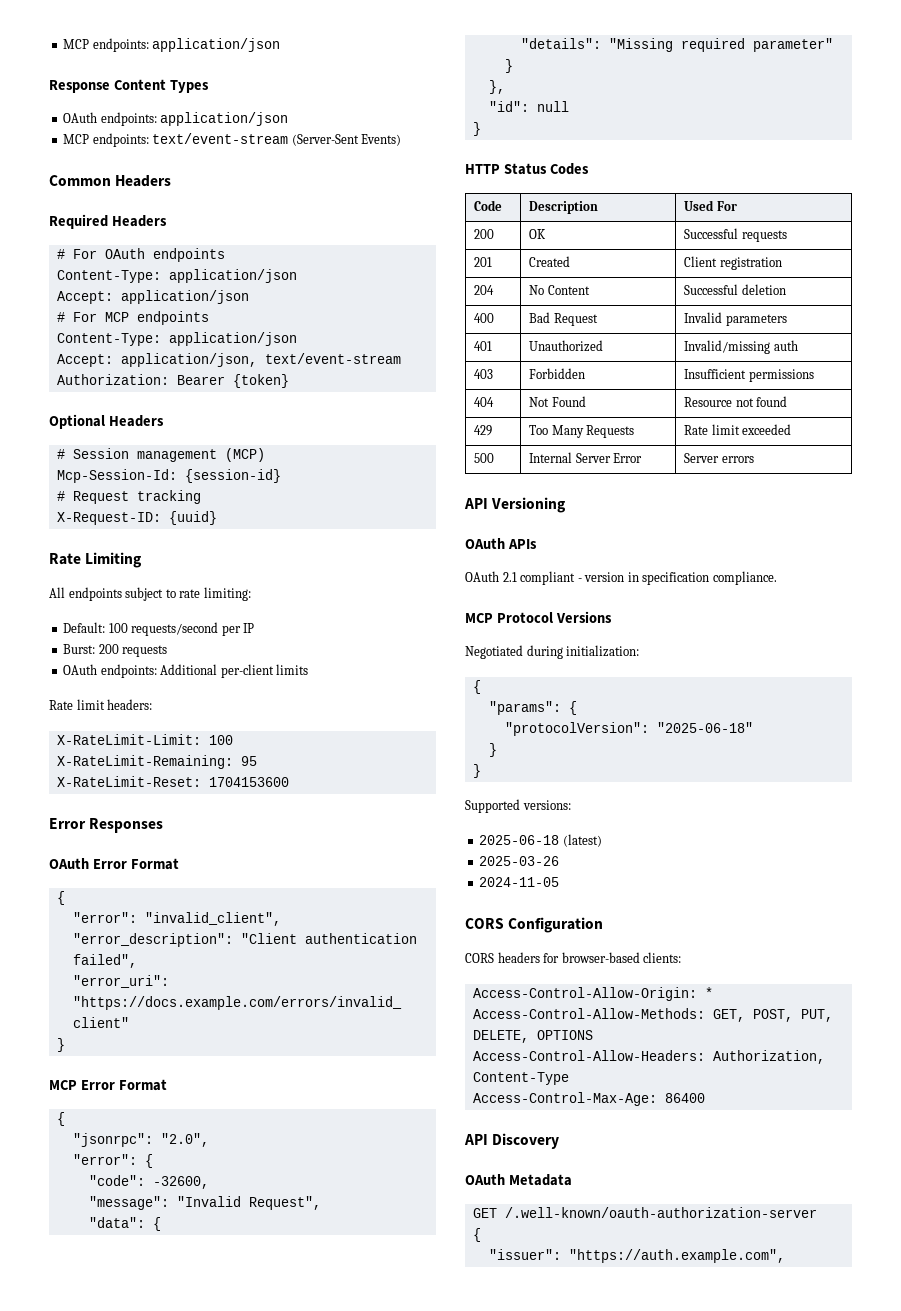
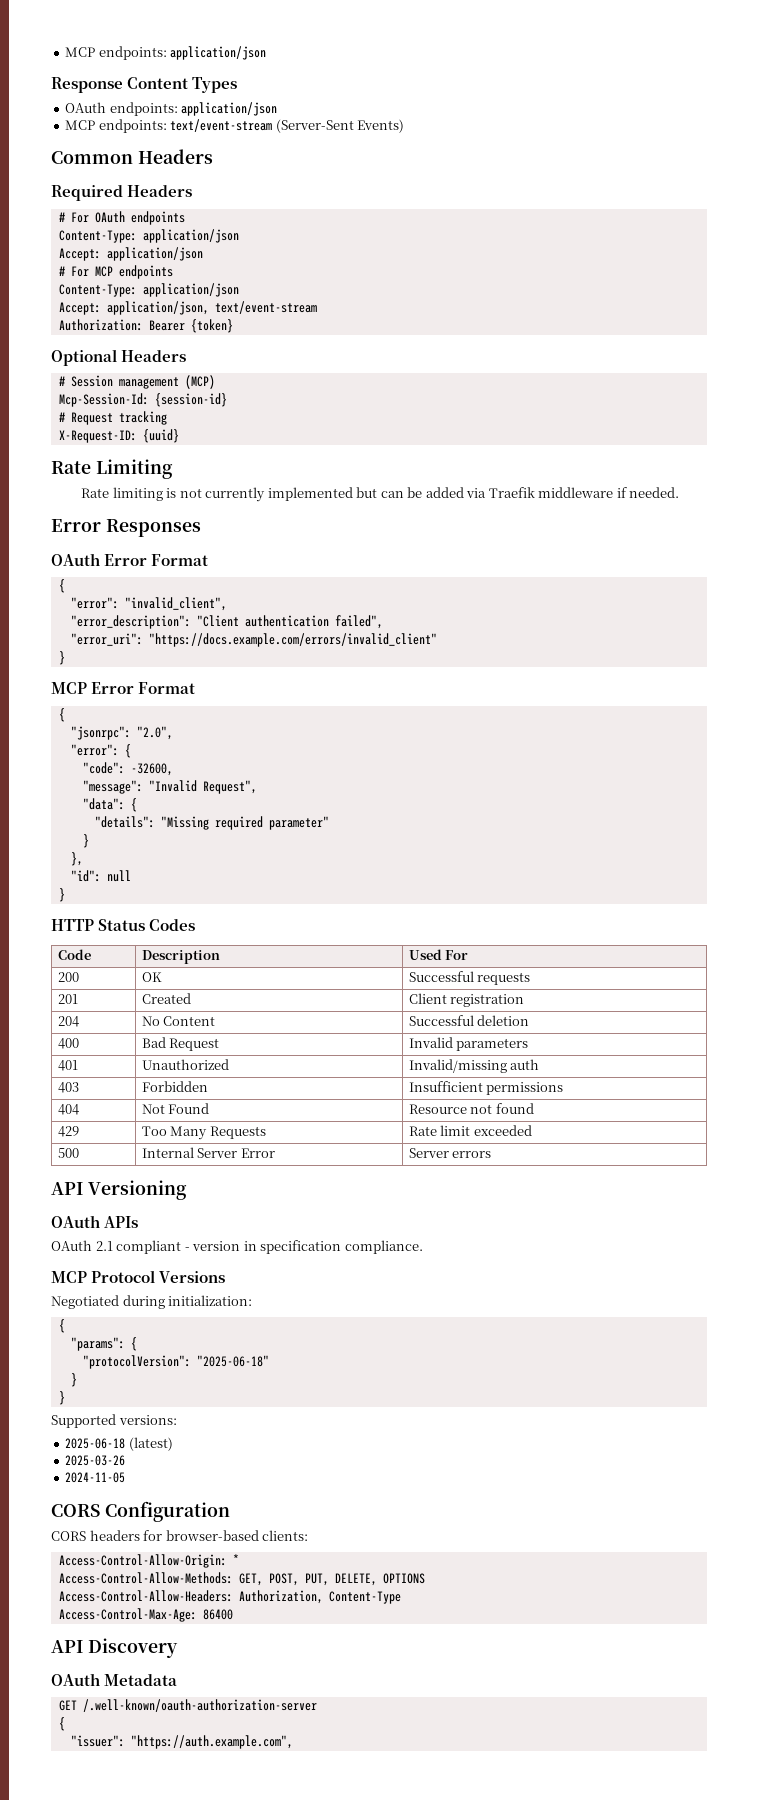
- All endpoints subject to rate limiting:
- Default: 100 requests/second per IP
- Burst: 200 requests
- OAuth endpoints: Additional per-client limits
- Rate limit headers:
- X-RateLimit-Limit: 100
- X-RateLimit-Remaining: 95
- X-RateLimit-Reset: 1704153600
+ Rate limiting is not currently implemented but can be added via Traefik middleware if needed.

